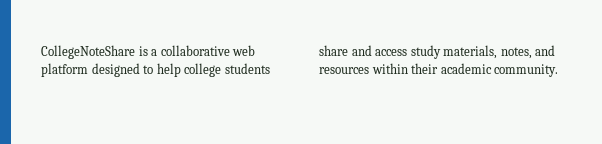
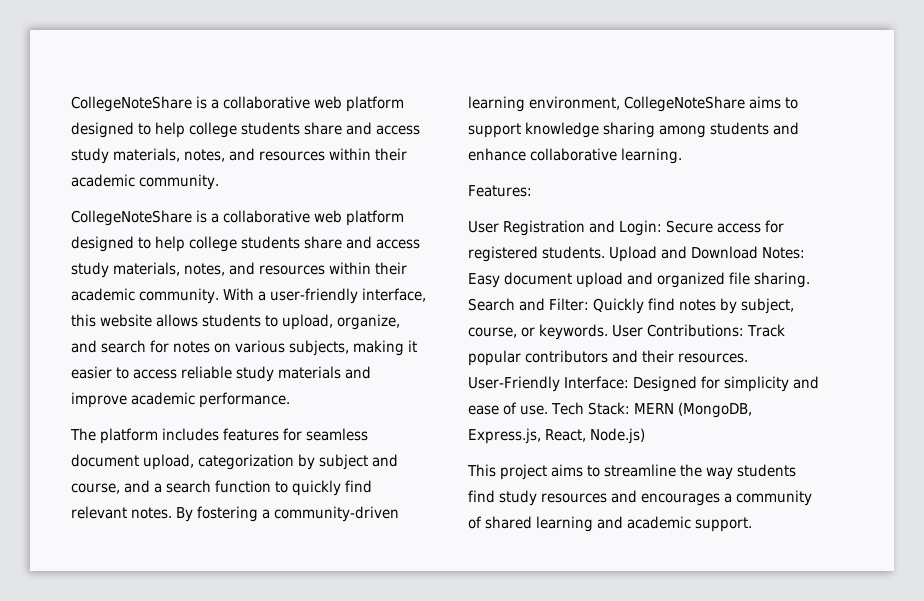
+ CollegeNoteShare is a collaborative web platform designed to help college students share and access study materials, notes, and resources within their academic community. With a user-friendly interface, this website allows students to upload, organize, and search for notes on various subjects, making it easier to access reliable study materials and improve academic performance.
+ The platform includes features for seamless document upload, categorization by subject and course, and a search function to quickly find relevant notes. By fostering a community-driven learning environment, CollegeNoteShare aims to support knowledge sharing among students and enhance collaborative learning.
+ Features:
+ User Registration and Login: Secure access for registered students. Upload and Download Notes: Easy document upload and organized file sharing. Search and Filter: Quickly find notes by subject, course, or keywords. User Contributions: Track popular contributors and their resources. User-Friendly Interface: Designed for simplicity and ease of use. Tech Stack: MERN (MongoDB, Express.js, React, Node.js)
+ This project aims to streamline the way students find study resources and encourages a community of shared learning and academic support.

